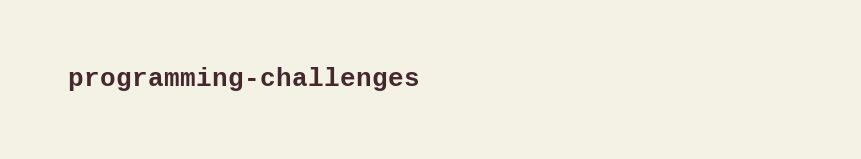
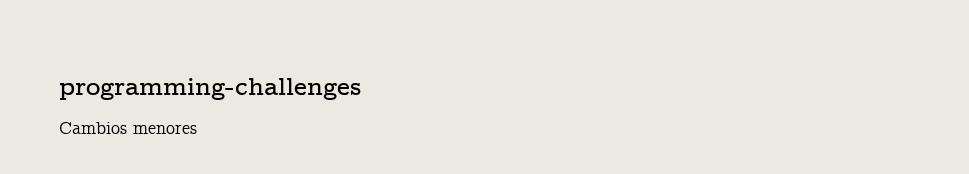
+ Cambios menores

